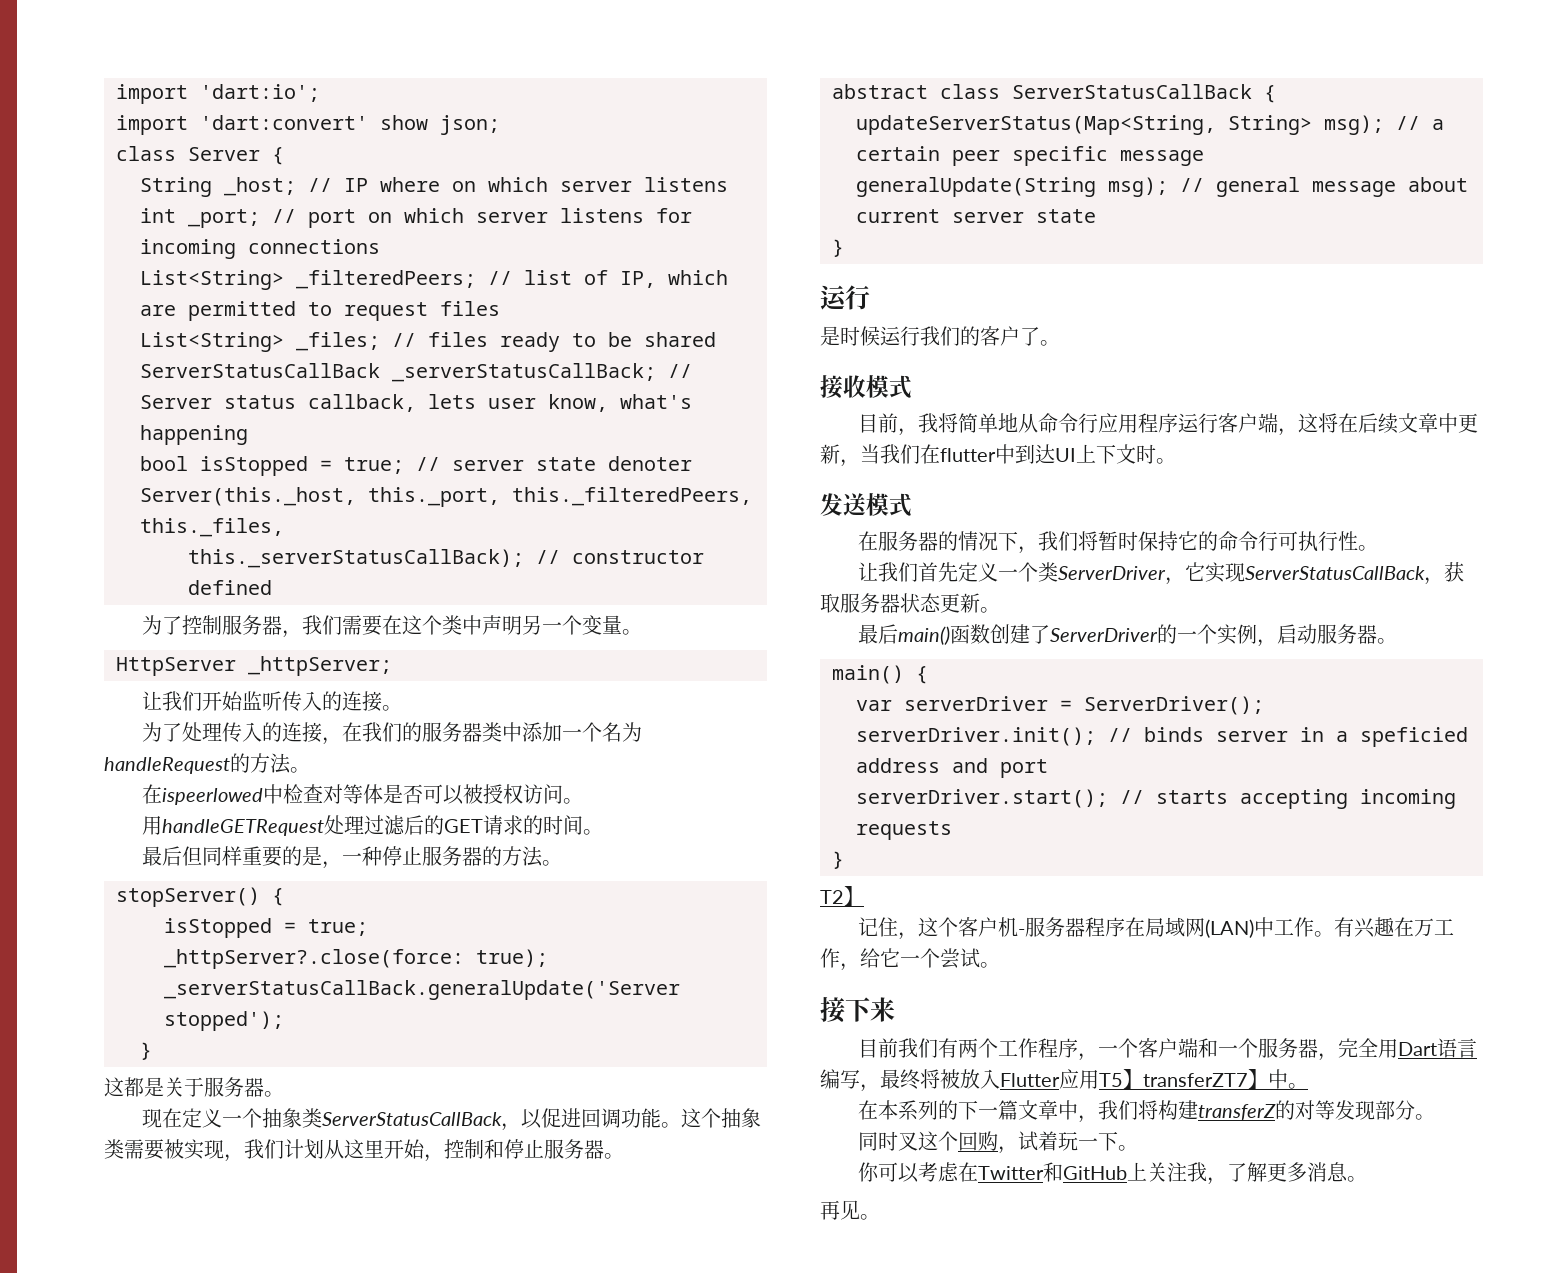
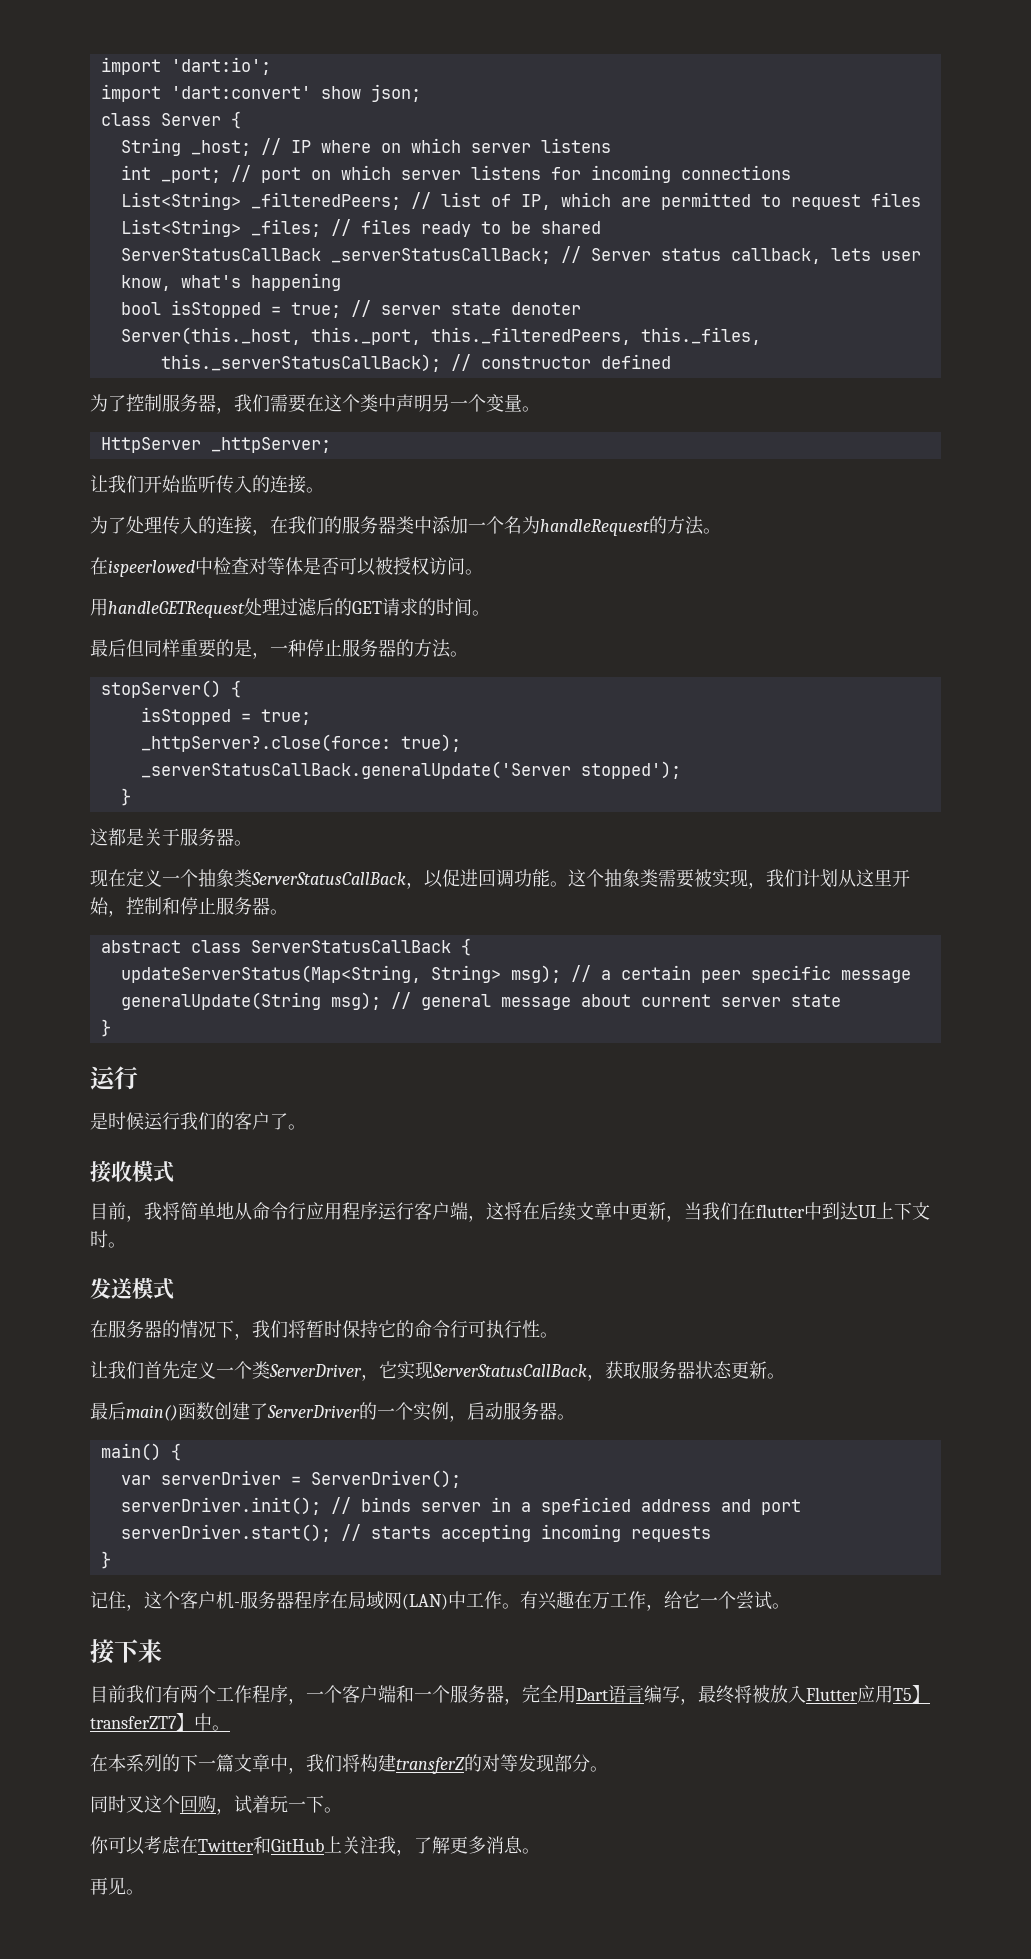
- T2】

